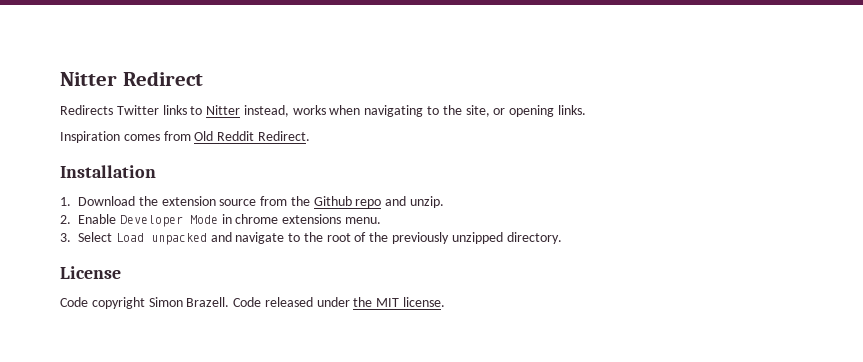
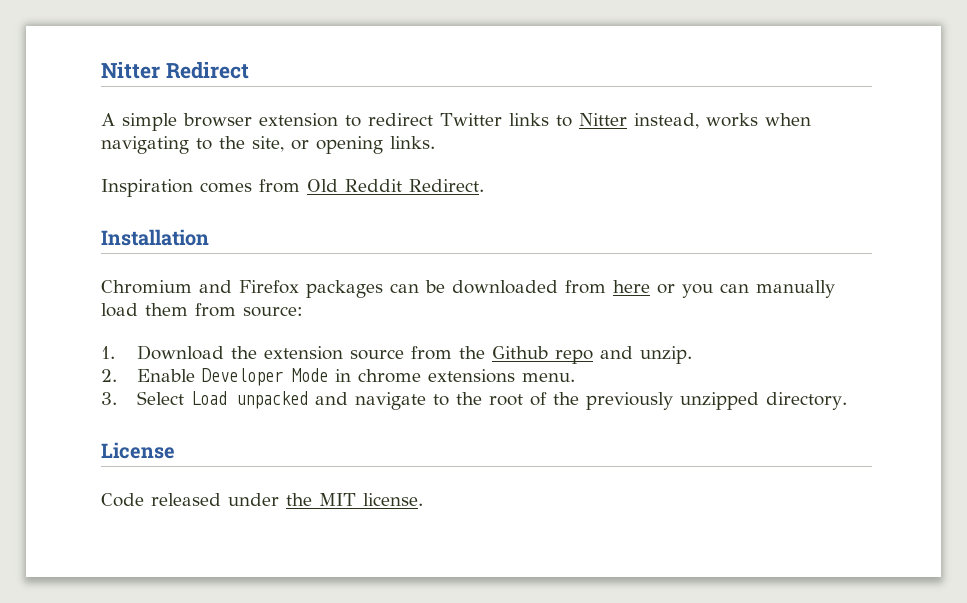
- Redirects Twitter links to Nitter instead, works when navigating to the site, or opening links.
+ A simple browser extension to redirect Twitter links to Nitter instead, works when navigating to the site, or opening links.
+ Chromium and Firefox packages can be downloaded from here or you can manually load them from source:
- Code copyright Simon Brazell. Code released under the MIT license.
+ Code released under the MIT license.

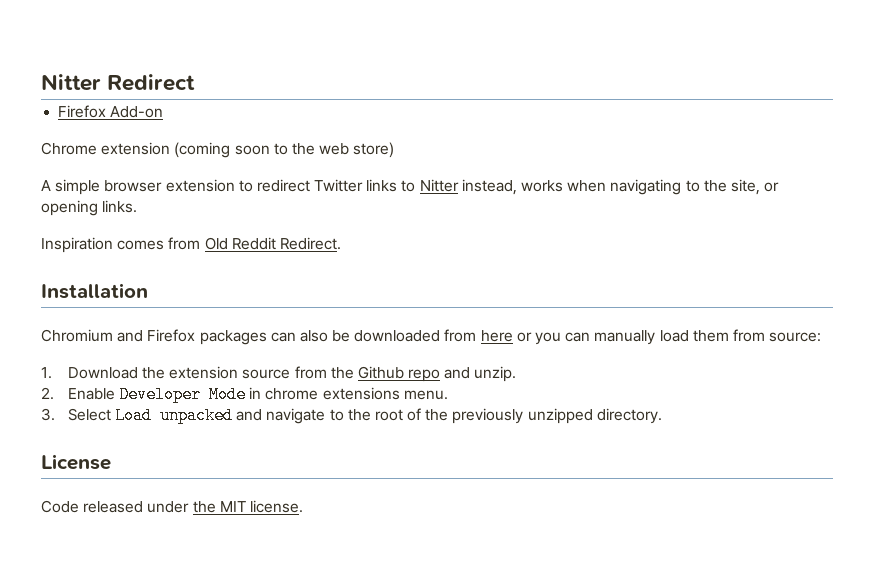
+ Firefox Add-on
+ Chrome extension (coming soon to the web store)
- Chromium and Firefox packages can be downloaded from here or you can manually load them from source:
+ Chromium and Firefox packages can also be downloaded from here or you can manually load them from source:

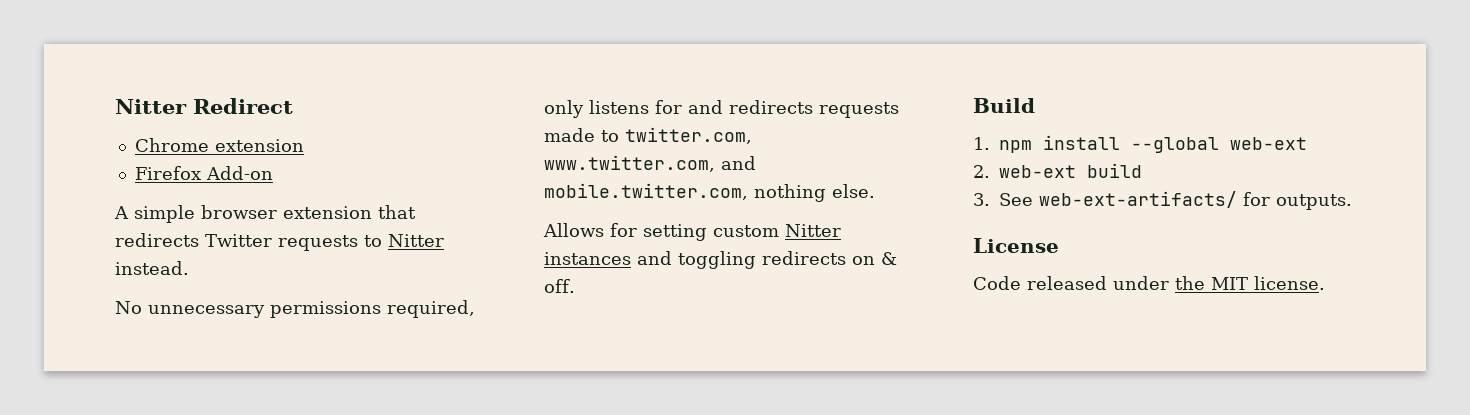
+ Chrome extension
- Chrome extension (coming soon to the web store)
- A simple browser extension to redirect Twitter links to Nitter instead, works when navigating to the site, or opening links.
- Inspiration comes from Old Reddit Redirect.
- Installation
- Chromium and Firefox packages can also be downloaded from here or you can manually load them from source:
- 1. Download the extension source from the Github repo and unzip.
- 2. Enable Developer Mode in chrome extensions menu.
- 3. Select Load unpacked and navigate to the root of the previously unzipped directory.
+ A simple browser extension that redirects Twitter requests to Nitter instead.
+ No unnecessary permissions required, only listens for and redirects requests made to twitter.com, www.twitter.com, and mobile.twitter.com, nothing else.
+ Allows for setting custom Nitter instances and toggling redirects on & off.
+ Build
+ 1. npm install --global web-ext
+ 2. web-ext build
+ 3. See web-ext-artifacts/ for outputs.

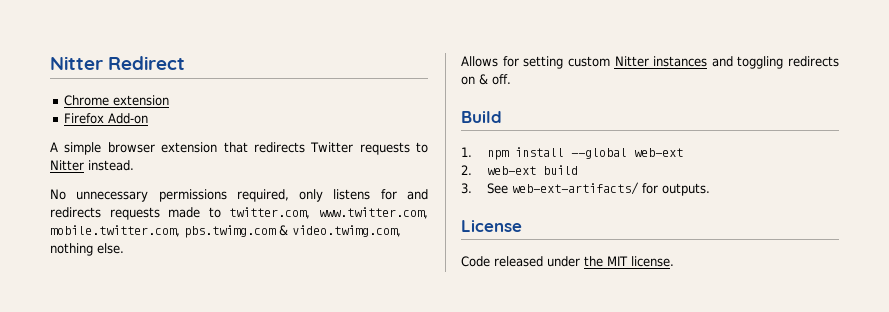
- No unnecessary permissions required, only listens for and redirects requests made to twitter.com, www.twitter.com, and mobile.twitter.com, nothing else.
+ No unnecessary permissions required, only listens for and redirects requests made to twitter.com, www.twitter.com, mobile.twitter.com, pbs.twimg.com & video.twimg.com, nothing else.

